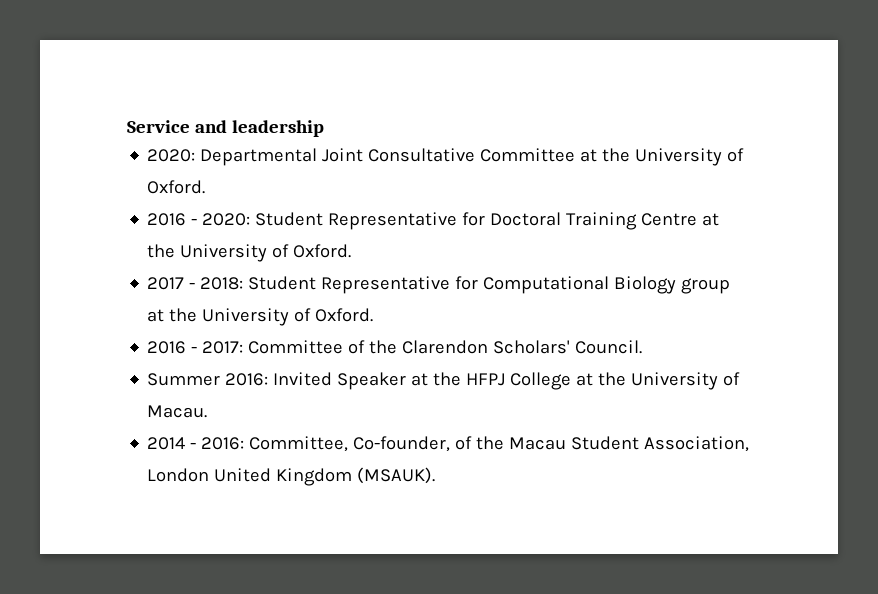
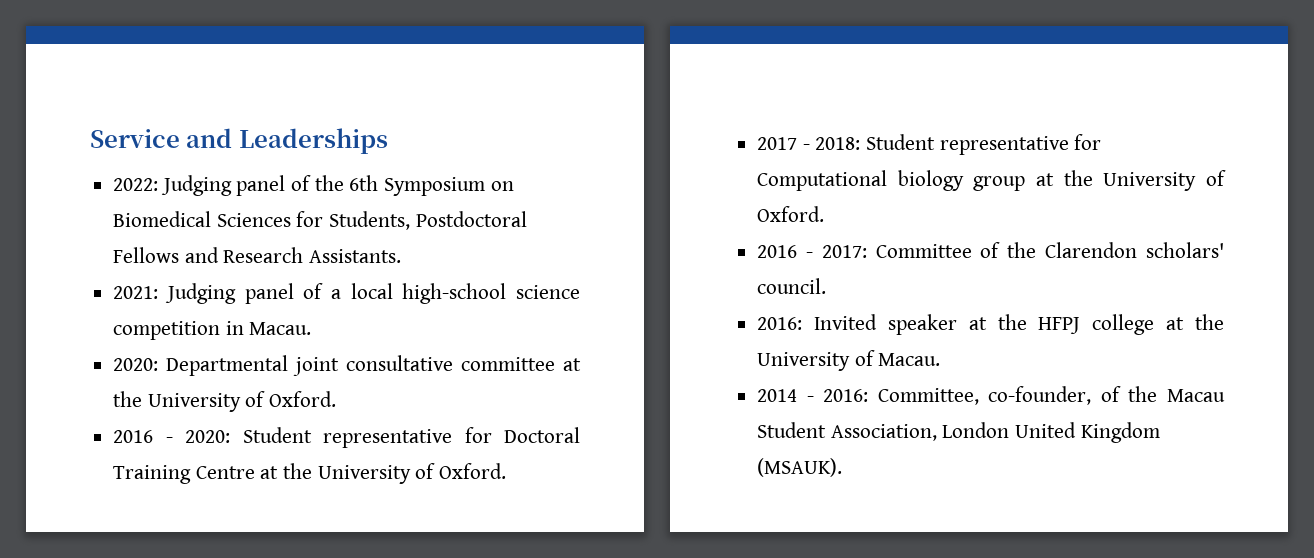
- Service and leadership
+ Service and Leaderships
+ 2022: Judging panel of the 6th Symposium on Biomedical Sciences for Students, Postdoctoral Fellows and Research Assistants.
+ 2021: Judging panel of a local high-school science competition in Macau.
- 2020: Departmental Joint Consultative Committee at the University of Oxford.
+ 2020: Departmental joint consultative committee at the University of Oxford.
- 2016 - 2020: Student Representative for Doctoral Training Centre at the University of Oxford.
+ 2016 - 2020: Student representative for Doctoral Training Centre at the University of Oxford.
- 2017 - 2018: Student Representative for Computational Biology group at the University of Oxford.
+ 2017 - 2018: Student representative for Computational biology group at the University of Oxford.
- 2016 - 2017: Committee of the Clarendon Scholars' Council.
- Summer 2016: Invited Speaker at the HFPJ College at the University of Macau.
+ 2016 - 2017: Committee of the Clarendon scholars' council.
+ 2016: Invited speaker at the HFPJ college at the University of Macau.
- 2014 - 2016: Committee, Co-founder, of the Macau Student Association, London United Kingdom (MSAUK).
+ 2014 - 2016: Committee, co-founder, of the Macau Student Association, London United Kingdom (MSAUK).

